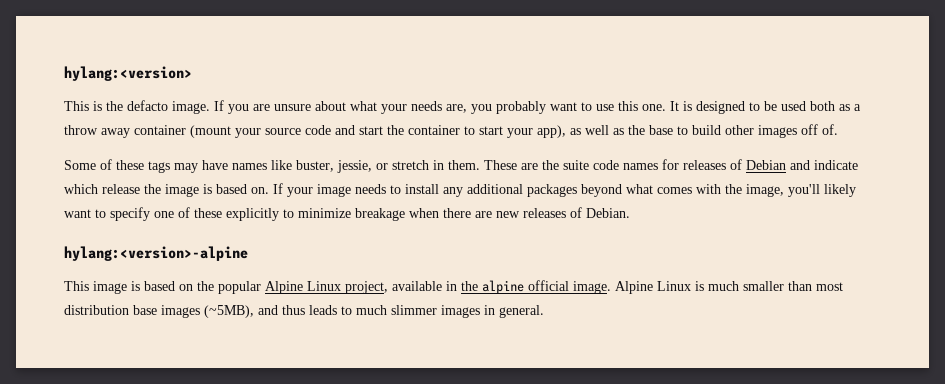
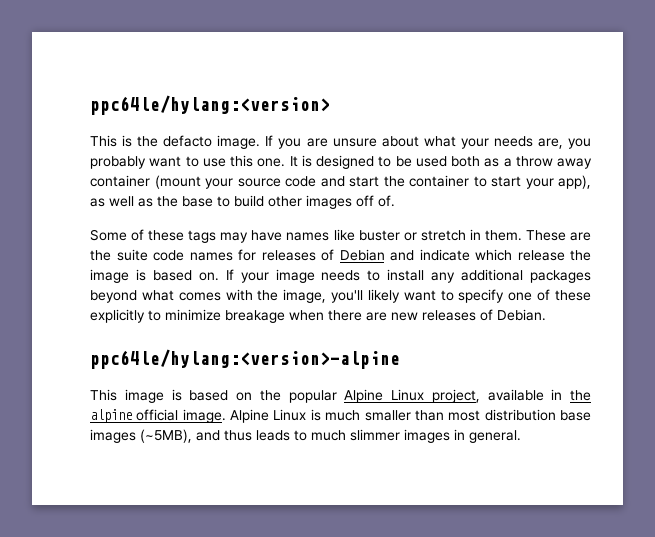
- hylang:<version>
+ ppc64le/hylang:<version>
- Some of these tags may have names like buster, jessie, or stretch in them.
+ Some of these tags may have names like buster or stretch in them.
- hylang:<version>-alpine
+ ppc64le/hylang:<version>-alpine

